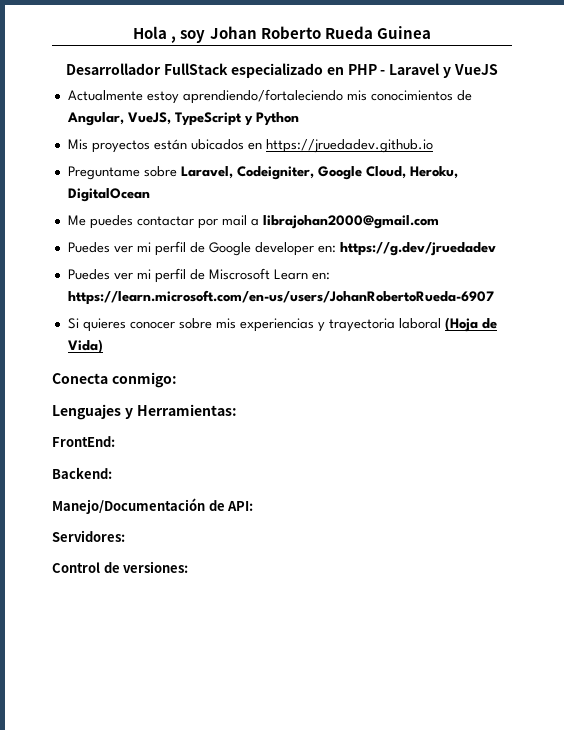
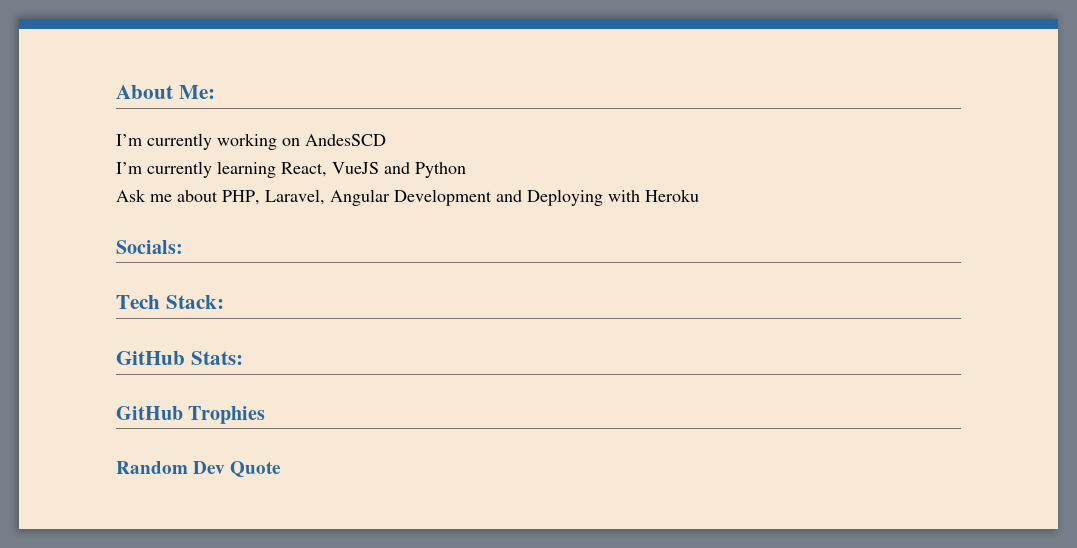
- Hola , soy Johan Roberto Rueda Guinea
- Desarrollador FullStack especializado en PHP - Laravel y VueJS
- Actualmente estoy aprendiendo/fortaleciendo mis conocimientos de Angular, VueJS, TypeScript y Python
- Mis proyectos están ubicados en https://jruedadev.github.io
- Preguntame sobre Laravel, Codeigniter, Google Cloud, Heroku, DigitalOcean
- Me puedes contactar por mail a librajohan2000@gmail.com
- Puedes ver mi perfil de Google developer en: https://g.dev/jruedadev
- Puedes ver mi perfil de Miscrosoft Learn en: https://learn.microsoft.com/en-us/users/JohanRobertoRueda-6907
- Si quieres conocer sobre mis experiencias y trayectoria laboral (Hoja de Vida)
- Conecta conmigo:
- Lenguajes y Herramientas:
- FrontEnd:
- Backend:
- Manejo/Documentación de API:
- Servidores:
- Control de versiones:
+ About Me:
+ I’m currently working on AndesSCD
+ I’m currently learning React, VueJS and Python
+ Ask me about PHP, Laravel, Angular Development and Deploying with Heroku
+ Socials:
+ Tech Stack:
+ GitHub Stats:
+ GitHub Trophies
+ Random Dev Quote

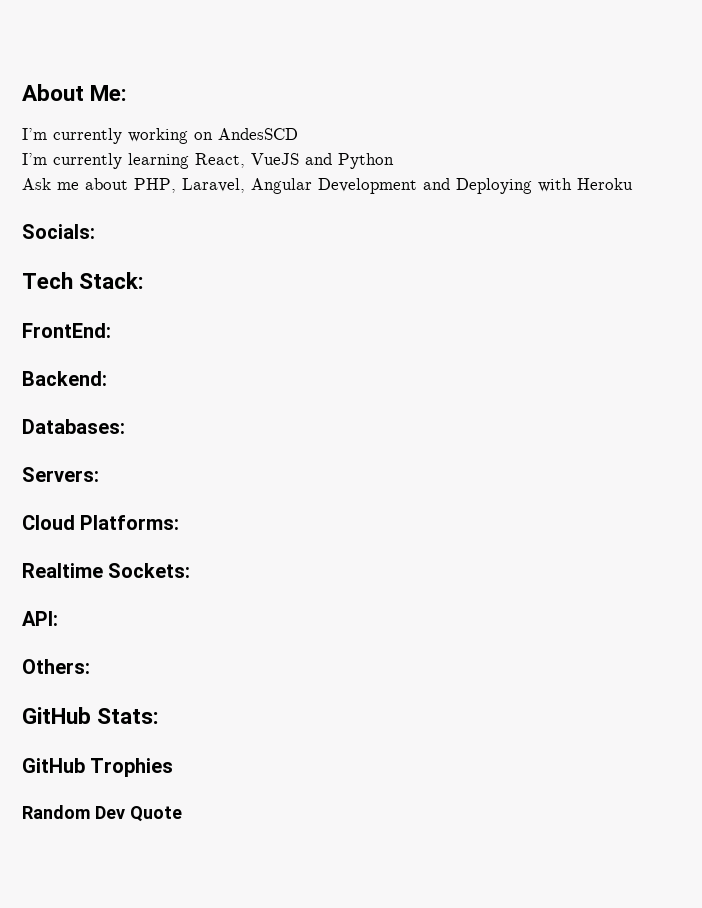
+ FrontEnd:
+ Backend:
+ Databases:
+ Servers:
+ Cloud Platforms:
+ Realtime Sockets:
+ API:
+ Others:

